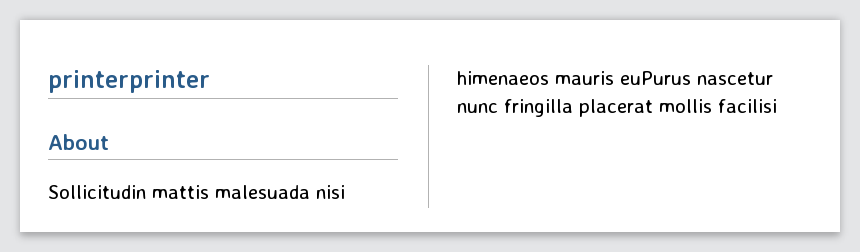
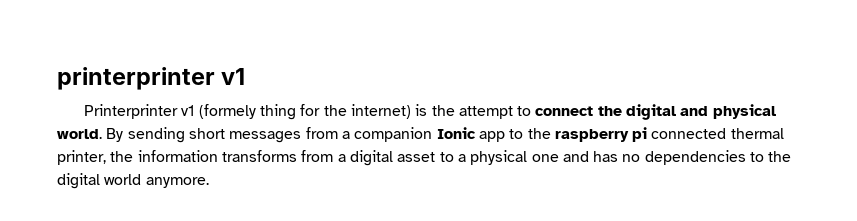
- printerprinter
- About
- Sollicitudin mattis malesuada nisi himenaeos mauris euPurus nascetur nunc fringilla placerat mollis facilisi
+ printerprinter v1
+ Printerprinter v1 (formely thing for the internet) is the attempt to connect the digital and physical world. By sending short messages from a companion Ionic app to the raspberry pi connected thermal printer, the information transforms from a digital asset to a physical one and has no dependencies to the digital world anymore.

